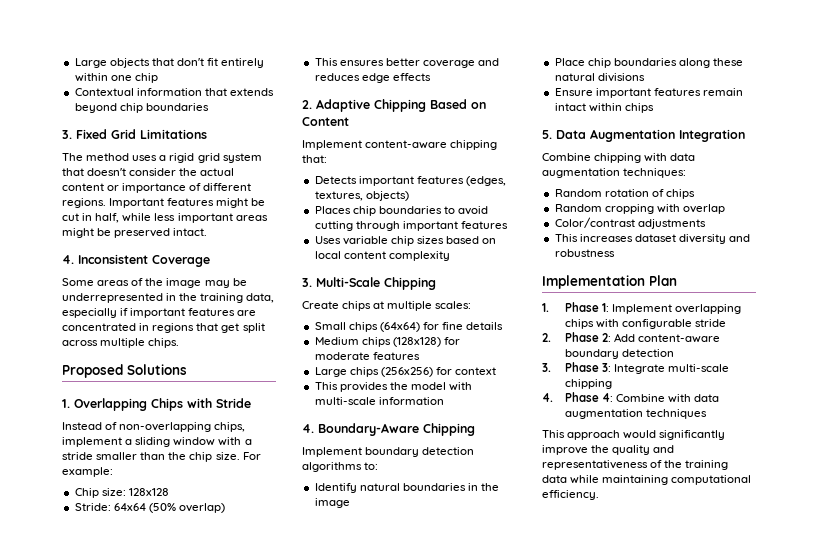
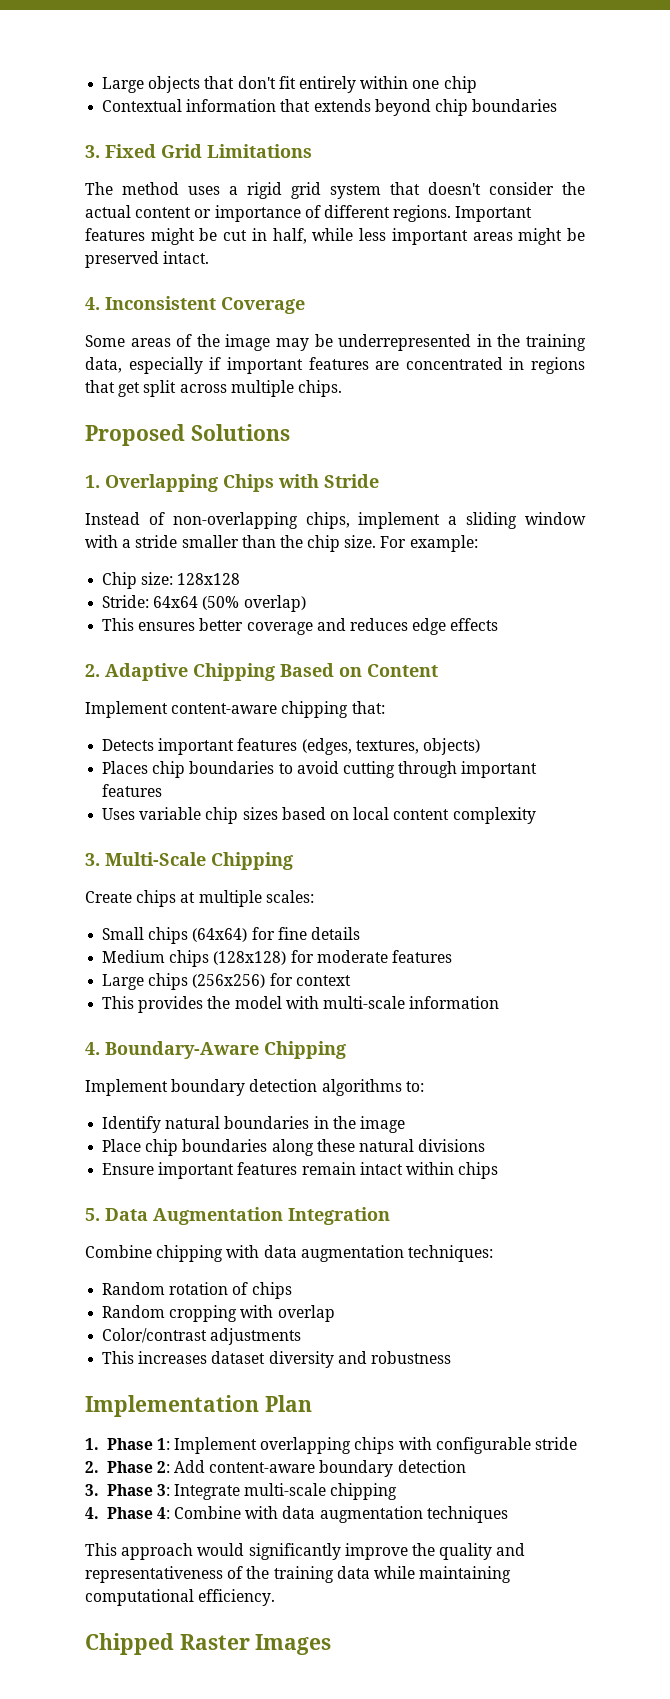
+ Chipped Raster Images

